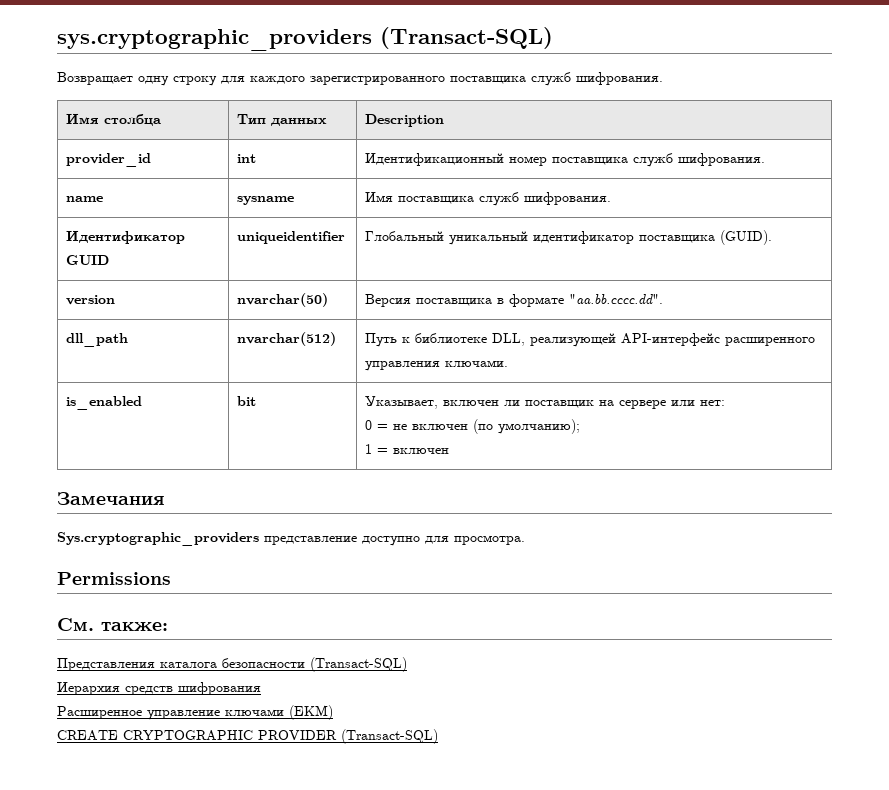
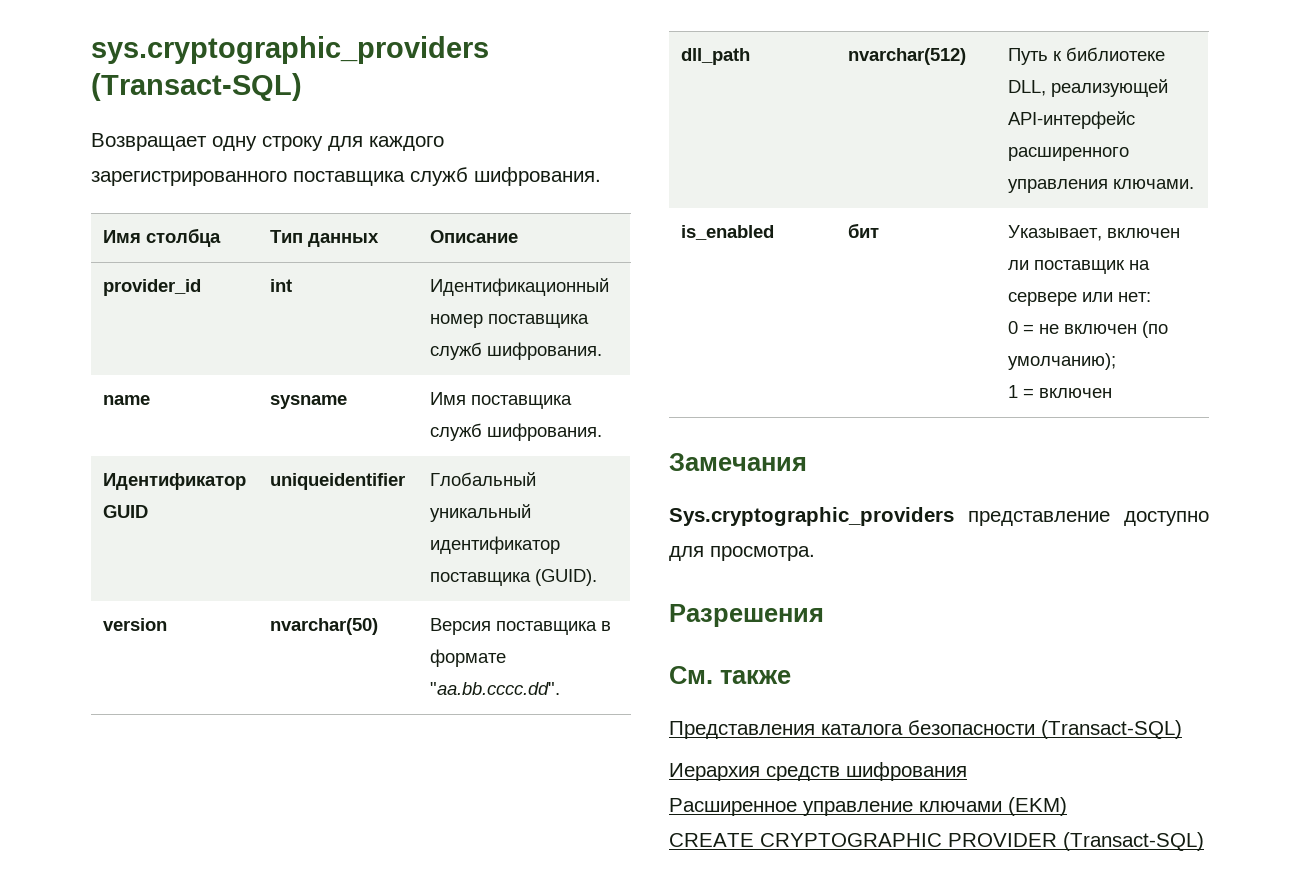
- Имя столбца | Тип данных | Description
+ Имя столбца | Тип данных | Описание
- is_enabled | bit | Указывает, включен ли поставщик на сервере или нет:
+ is_enabled | бит | Указывает, включен ли поставщик на сервере или нет:
- Permissions
+ Разрешения
- См. также:
+ См. также

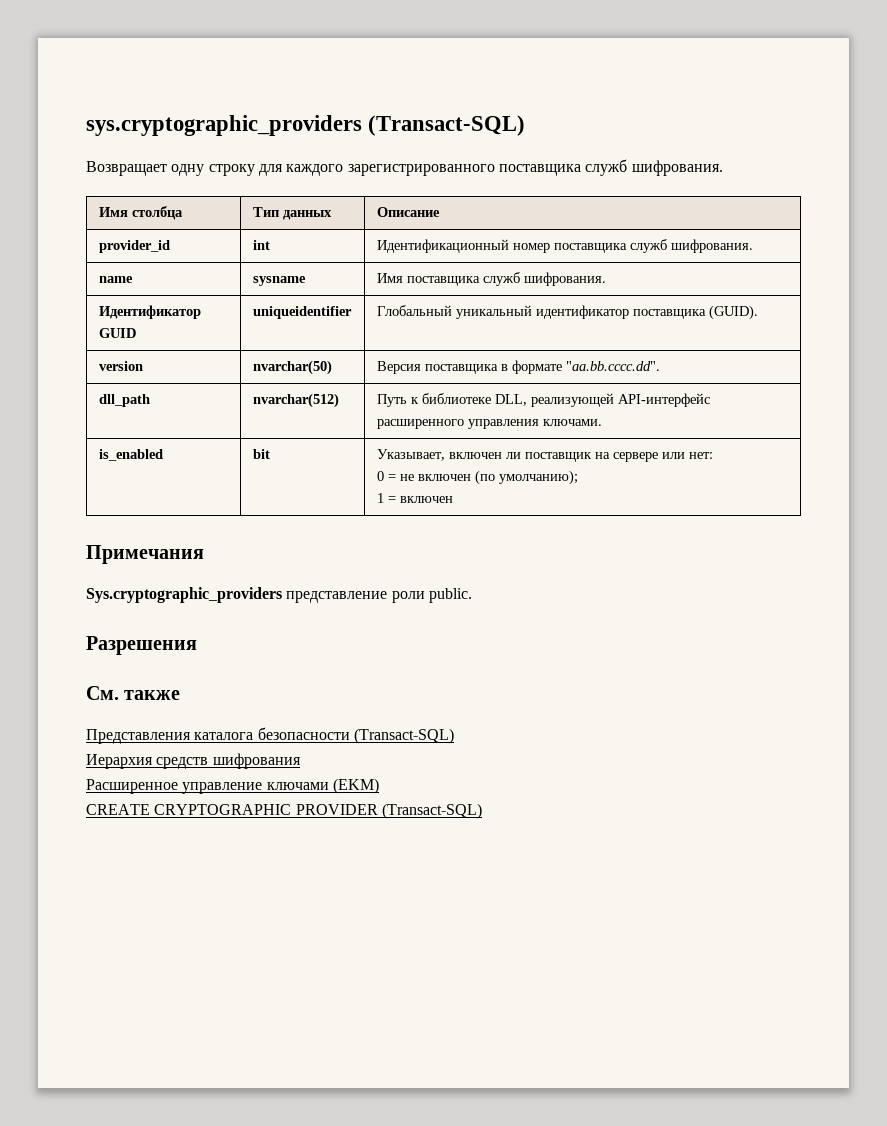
- is_enabled | бит | Указывает, включен ли поставщик на сервере или нет:
+ is_enabled | bit | Указывает, включен ли поставщик на сервере или нет:
- Замечания
+ Примечания
- Sys.cryptographic_providers представление доступно для просмотра.
+ Sys.cryptographic_providers представление роли public.

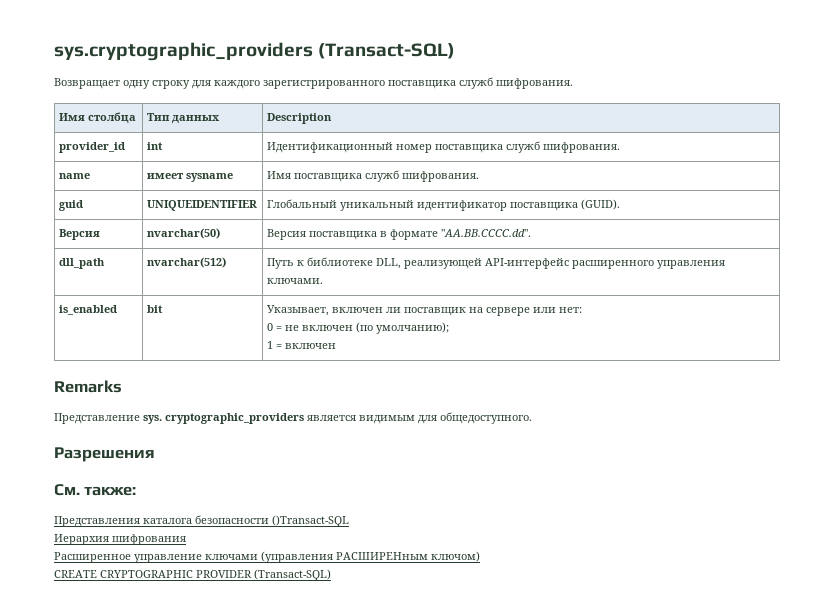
- Имя столбца | Тип данных | Описание
+ Имя столбца | Тип данных | Description
- name | sysname | Имя поставщика служб шифрования.
+ name | имеет sysname | Имя поставщика служб шифрования.
- Идентификатор GUID | uniqueidentifier | Глобальный уникальный идентификатор поставщика (GUID).
+ guid | UNIQUEIDENTIFIER | Глобальный уникальный идентификатор поставщика (GUID).
- version | nvarchar(50) | Версия поставщика в формате "aa.bb.cccc.dd".
+ Версия | nvarchar(50) | Версия поставщика в формате "AA.BB.CCCC.dd".
- Примечания
- Sys.cryptographic_providers представление роли public.
+ Remarks
+ Представление sys. cryptographic_providers является видимым для общедоступного.
- См. также
+ См. также:
- Представления каталога безопасности (Transact-SQL)
+ Представления каталога безопасности ()Transact-SQL
- Иерархия средств шифрования
+ Иерархия шифрования
- Расширенное управление ключами (EKM)
+ Расширенное управление ключами (управления РАСШИРЕНным ключом)

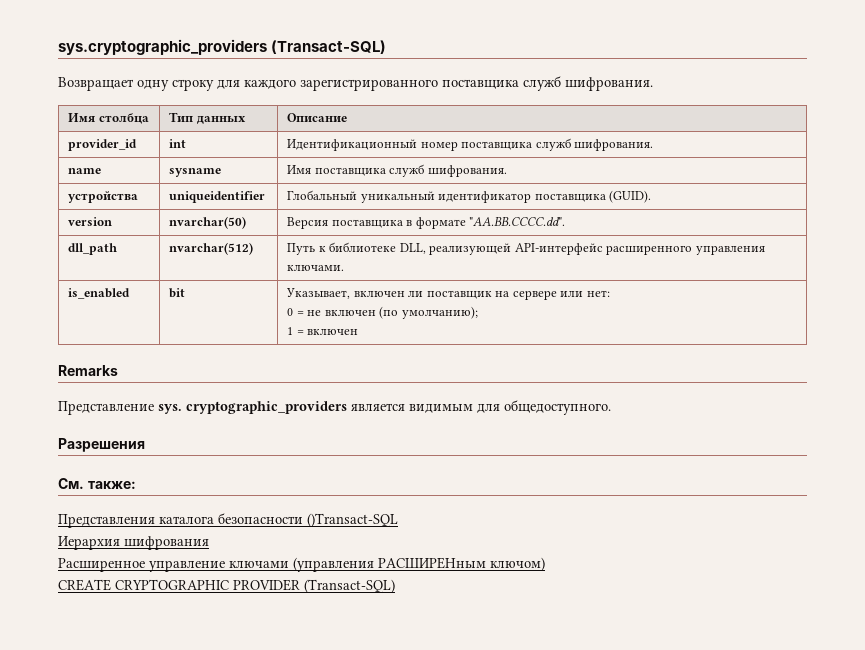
- Имя столбца | Тип данных | Description
+ Имя столбца | Тип данных | Описание
- name | имеет sysname | Имя поставщика служб шифрования.
+ name | sysname | Имя поставщика служб шифрования.
- guid | UNIQUEIDENTIFIER | Глобальный уникальный идентификатор поставщика (GUID).
+ устройства | uniqueidentifier | Глобальный уникальный идентификатор поставщика (GUID).
- Версия | nvarchar(50) | Версия поставщика в формате "AA.BB.CCCC.dd".
+ version | nvarchar(50) | Версия поставщика в формате "AA.BB.CCCC.dd".

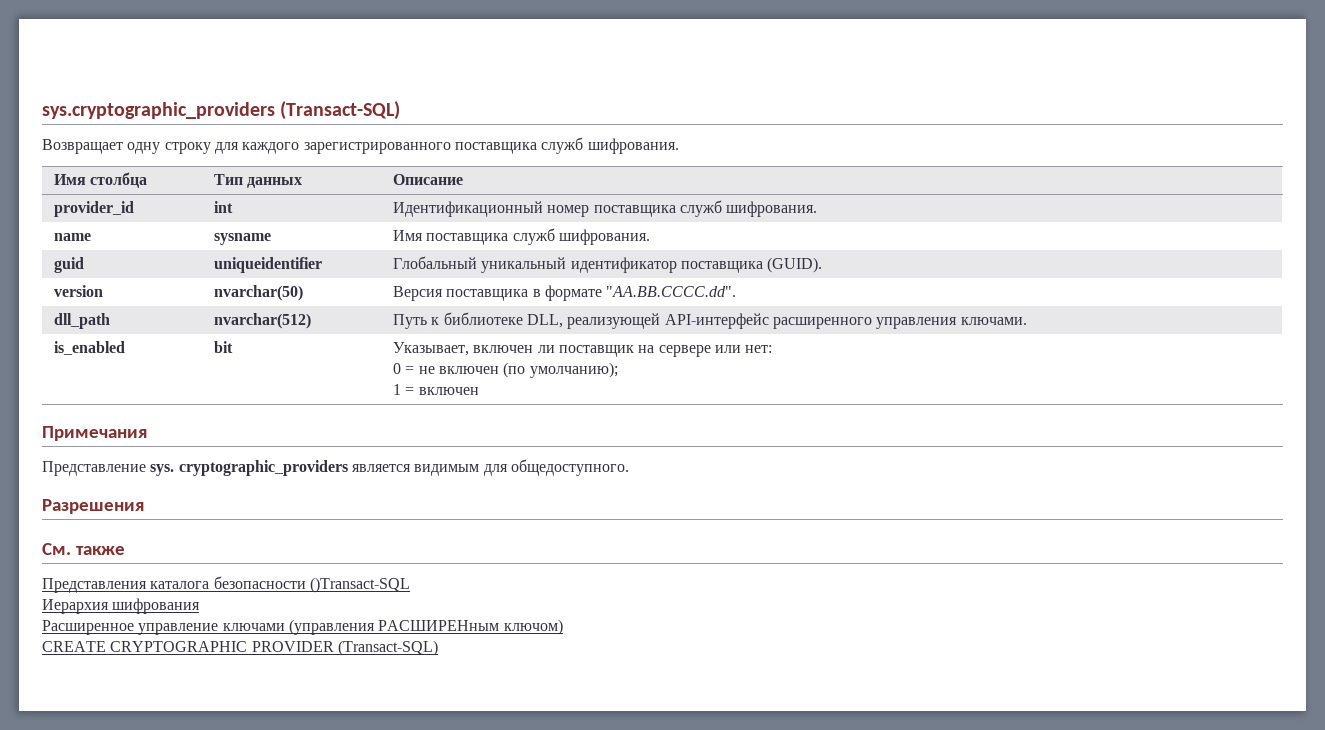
- устройства | uniqueidentifier | Глобальный уникальный идентификатор поставщика (GUID).
+ guid | uniqueidentifier | Глобальный уникальный идентификатор поставщика (GUID).
- Remarks
+ Примечания
- См. также:
+ См. также

